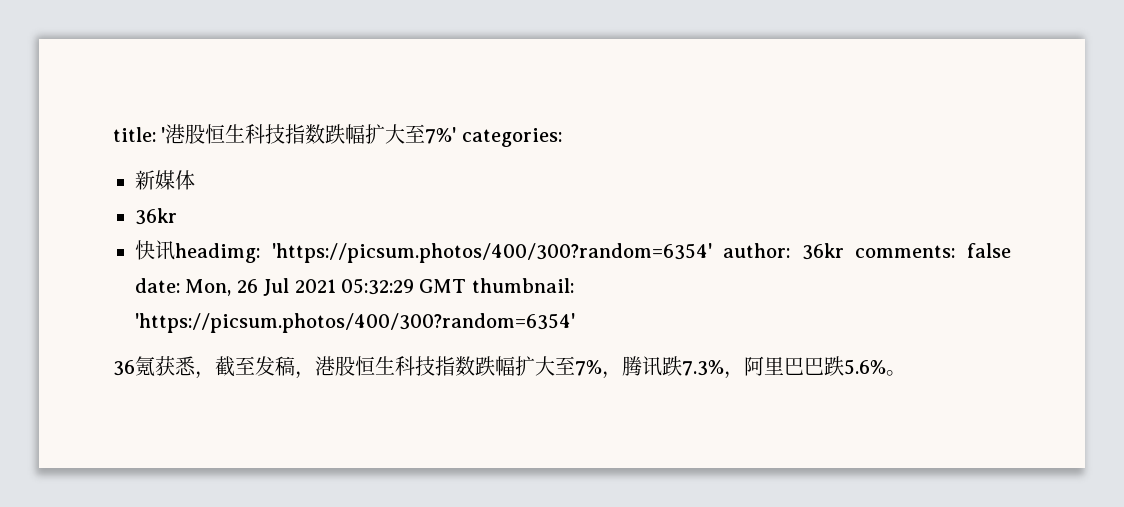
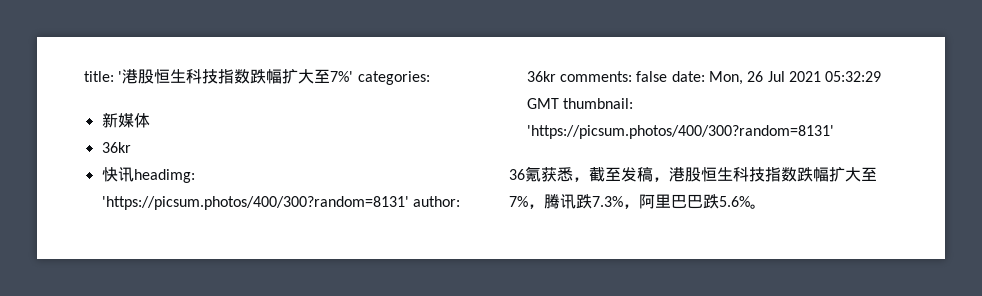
- 快讯headimg: 'https://picsum.photos/400/300?random=6354' author: 36kr comments: false date: Mon, 26 Jul 2021 05:32:29 GMT thumbnail: 'https://picsum.photos/400/300?random=6354'
+ 快讯headimg: 'https://picsum.photos/400/300?random=8131' author: 36kr comments: false date: Mon, 26 Jul 2021 05:32:29 GMT thumbnail: 'https://picsum.photos/400/300?random=8131'

